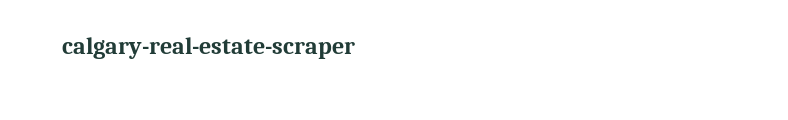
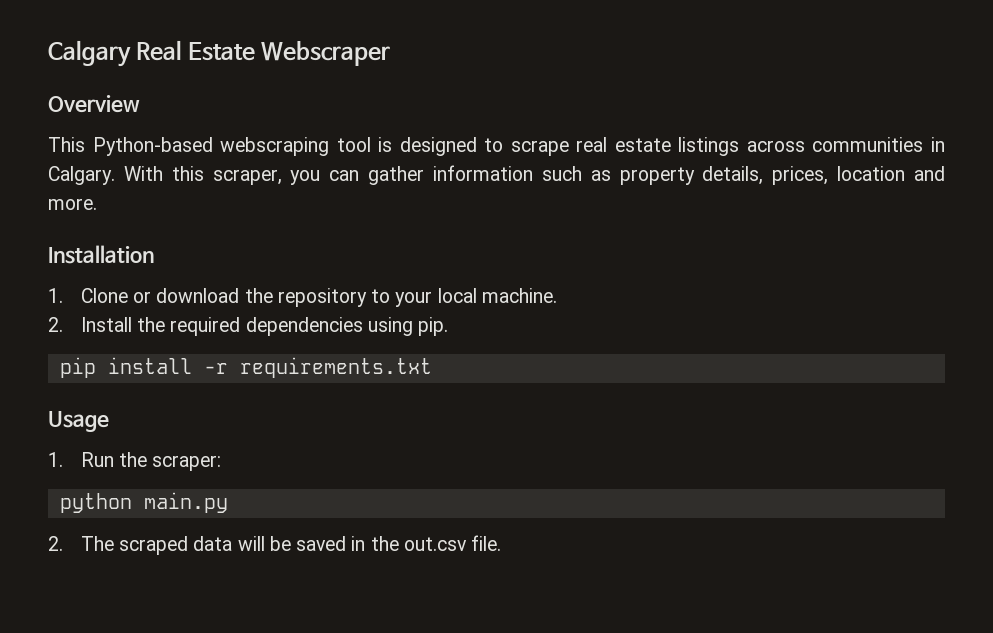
- calgary-real-estate-scraper
+ Calgary Real Estate Webscraper
+ Overview
+ This Python-based webscraping tool is designed to scrape real estate listings across communities in Calgary. With this scraper, you can gather information such as property details, prices, location and more.
+ Installation
+ 1. Clone or download the repository to your local machine.
+ 2. Install the required dependencies using pip.
+ pip install -r requirements.txt
+ Usage
+ 1. Run the scraper:
+ python main.py
+ 2. The scraped data will be saved in the out.csv file.

